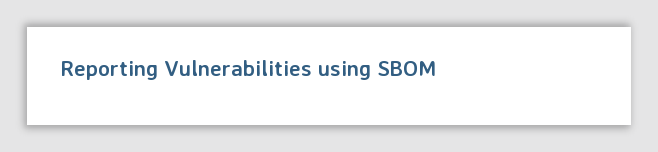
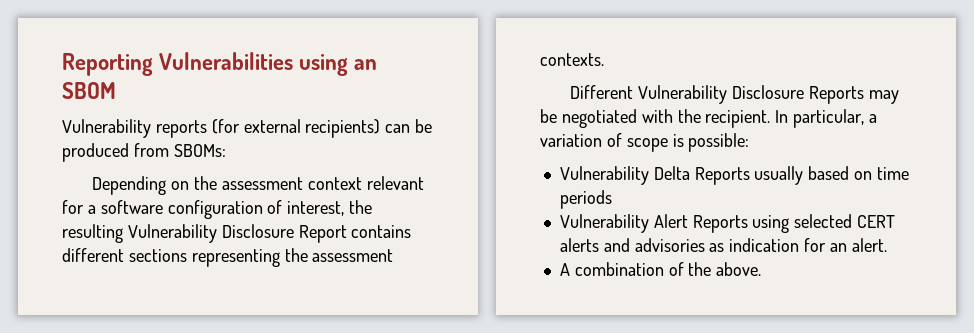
- Reporting Vulnerabilities using SBOM
+ Reporting Vulnerabilities using an SBOM
+ Vulnerability reports (for external recipients) can be produced from SBOMs:
+ Depending on the assessment context relevant for a software configuration of interest, the resulting Vulnerability Disclosure Report contains different sections representing the assessment contexts.
+ Different Vulnerability Disclosure Reports may be negotiated with the recipient. In particular, a variation of scope is possible:
+ Vulnerability Delta Reports usually based on time periods
+ Vulnerability Alert Reports using selected CERT alerts and advisories as indication for an alert.
+ A combination of the above.

